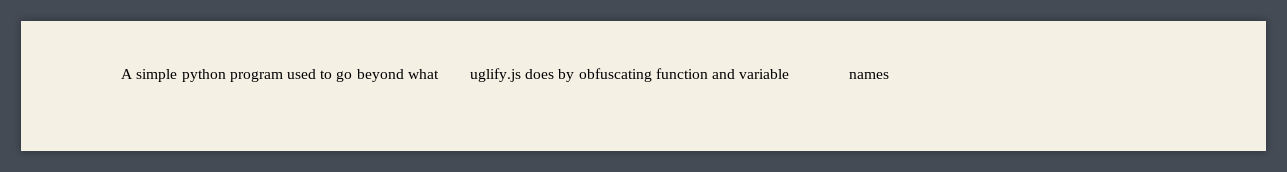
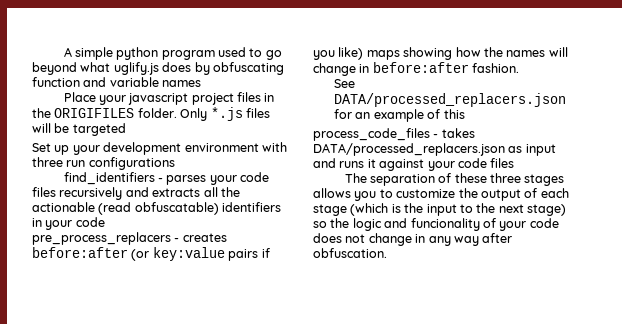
+ Place your javascript project files in the ORIGIFILES folder. Only *.js files will be targeted
+ Set up your development environment with three run configurations
+ find_identifiers - parses your code files recursively and extracts all the actionable (read obfuscatable) identifiers in your code
+ pre_process_replacers - creates before:after (or key:value pairs if you like) maps showing how the names will change in before:after fashion.
+ See DATA/processed_replacers.json for an example of this
+ process_code_files - takes DATA/processed_replacers.json as input and runs it against your code files
+ The separation of these three stages allows you to customize the output of each stage (which is the input to the next stage) so the logic and funcionality of your code does not change in any way after obfuscation.

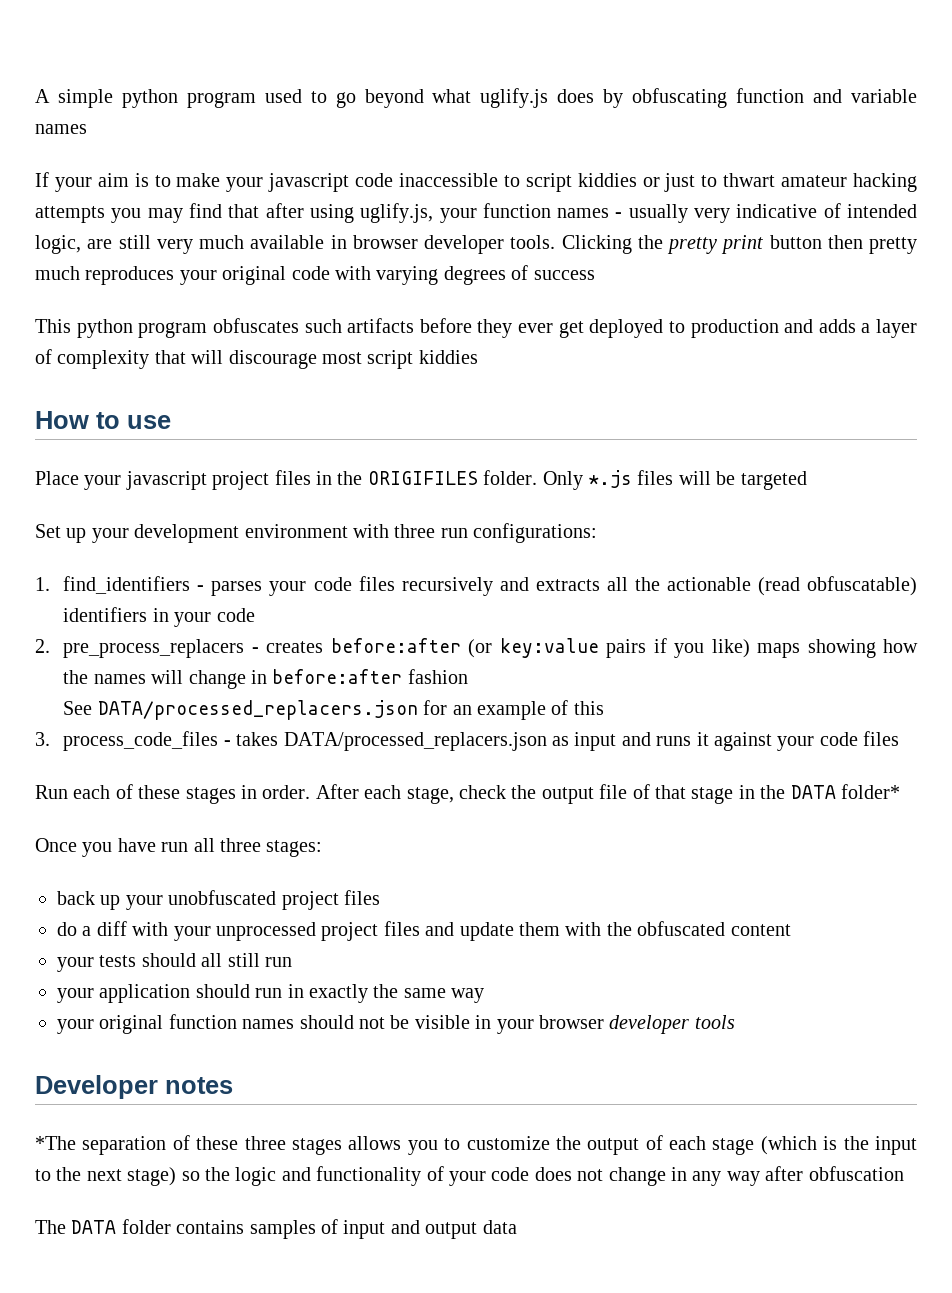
+ If your aim is to make your javascript code inaccessible to script kiddies or just to thwart amateur hacking attempts you may find that after using uglify.js, your function names - usually very indicative of intended logic, are still very much available in browser developer tools. Clicking the pretty print button then pretty much reproduces your original code with varying degrees of success
+ This python program obfuscates such artifacts before they ever get deployed to production and adds a layer of complexity that will discourage most script kiddies
+ How to use
- Set up your development environment with three run configurations
- find_identifiers - parses your code files recursively and extracts all the actionable (read obfuscatable) identifiers in your code
+ Set up your development environment with three run configurations:
+ 1. find_identifiers - parses your code files recursively and extracts all the actionable (read obfuscatable) identifiers in your code
- pre_process_replacers - creates before:after (or key:value pairs if you like) maps showing how the names will change in before:after fashion.
+ 2. pre_process_replacers - creates before:after (or key:value pairs if you like) maps showing how the names will change in before:after fashion
- process_code_files - takes DATA/processed_replacers.json as input and runs it against your code files
+ 3. process_code_files - takes DATA/processed_replacers.json as input and runs it against your code files
- The separation of these three stages allows you to customize the output of each stage (which is the input to the next stage) so the logic and funcionality of your code does not change in any way after obfuscation.
+ Run each of these stages in order. After each stage, check the output file of that stage in the DATA folder*
+ Once you have run all three stages:
+ back up your unobfuscated project files
+ do a diff with your unprocessed project files and update them with the obfuscated content
+ your tests should all still run
+ your application should run in exactly the same way
+ your original function names should not be visible in your browser developer tools
+ Developer notes
+ *The separation of these three stages allows you to customize the output of each stage (which is the input to the next stage) so the logic and functionality of your code does not change in any way after obfuscation
+ The DATA folder contains samples of input and output data

